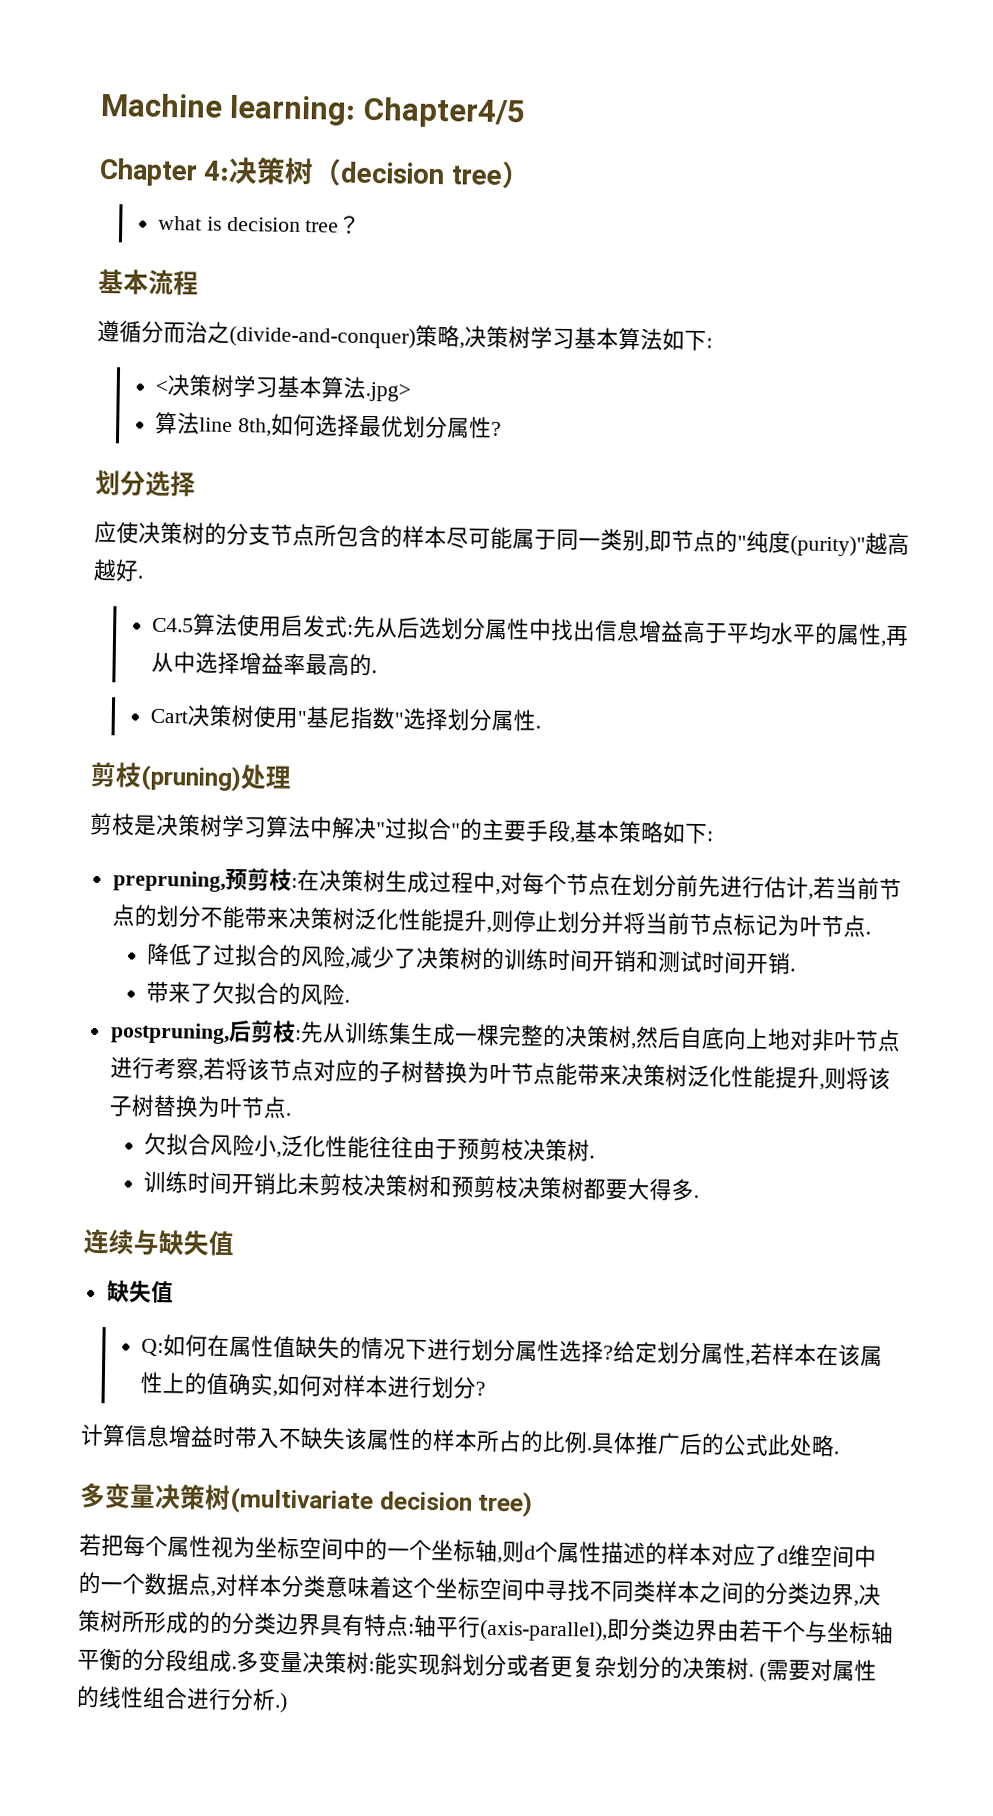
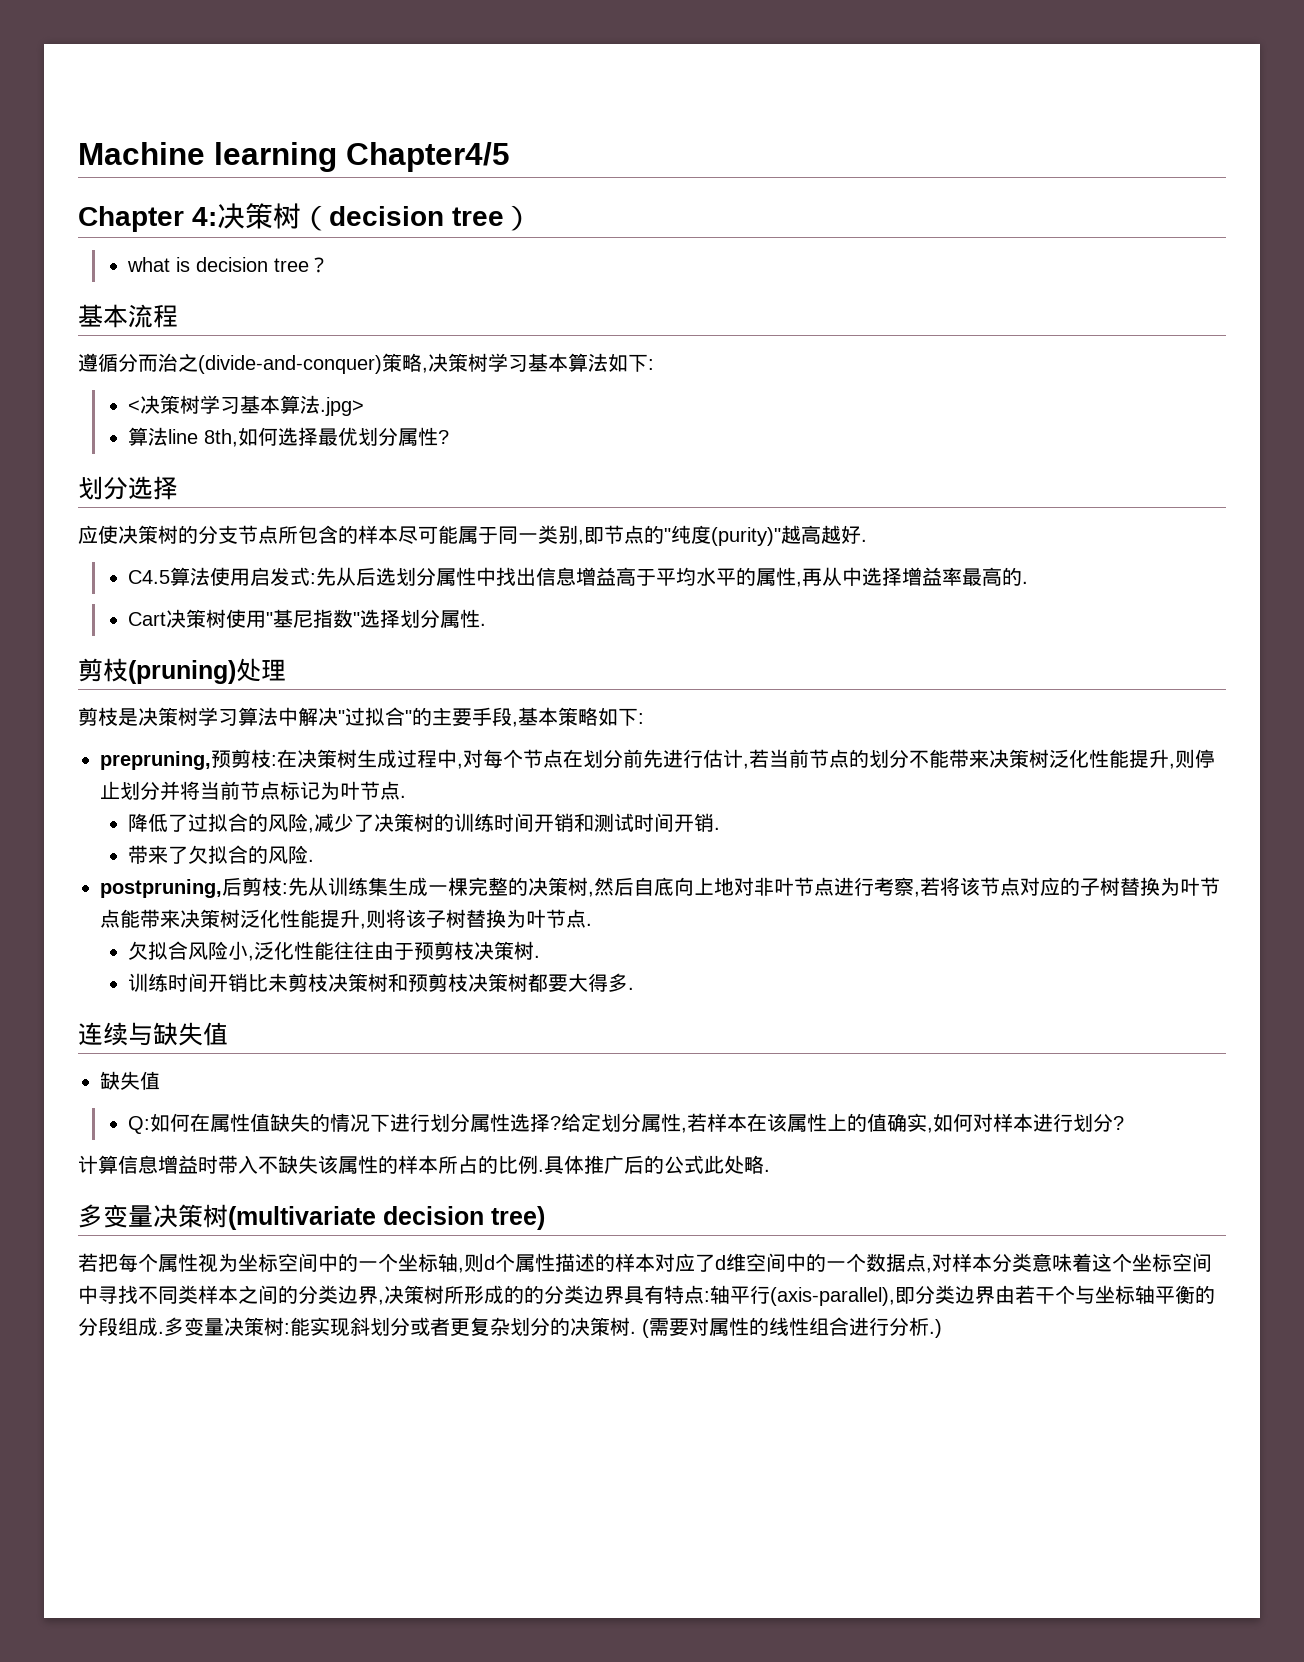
- Machine learning: Chapter4/5
+ Machine learning Chapter4/5

